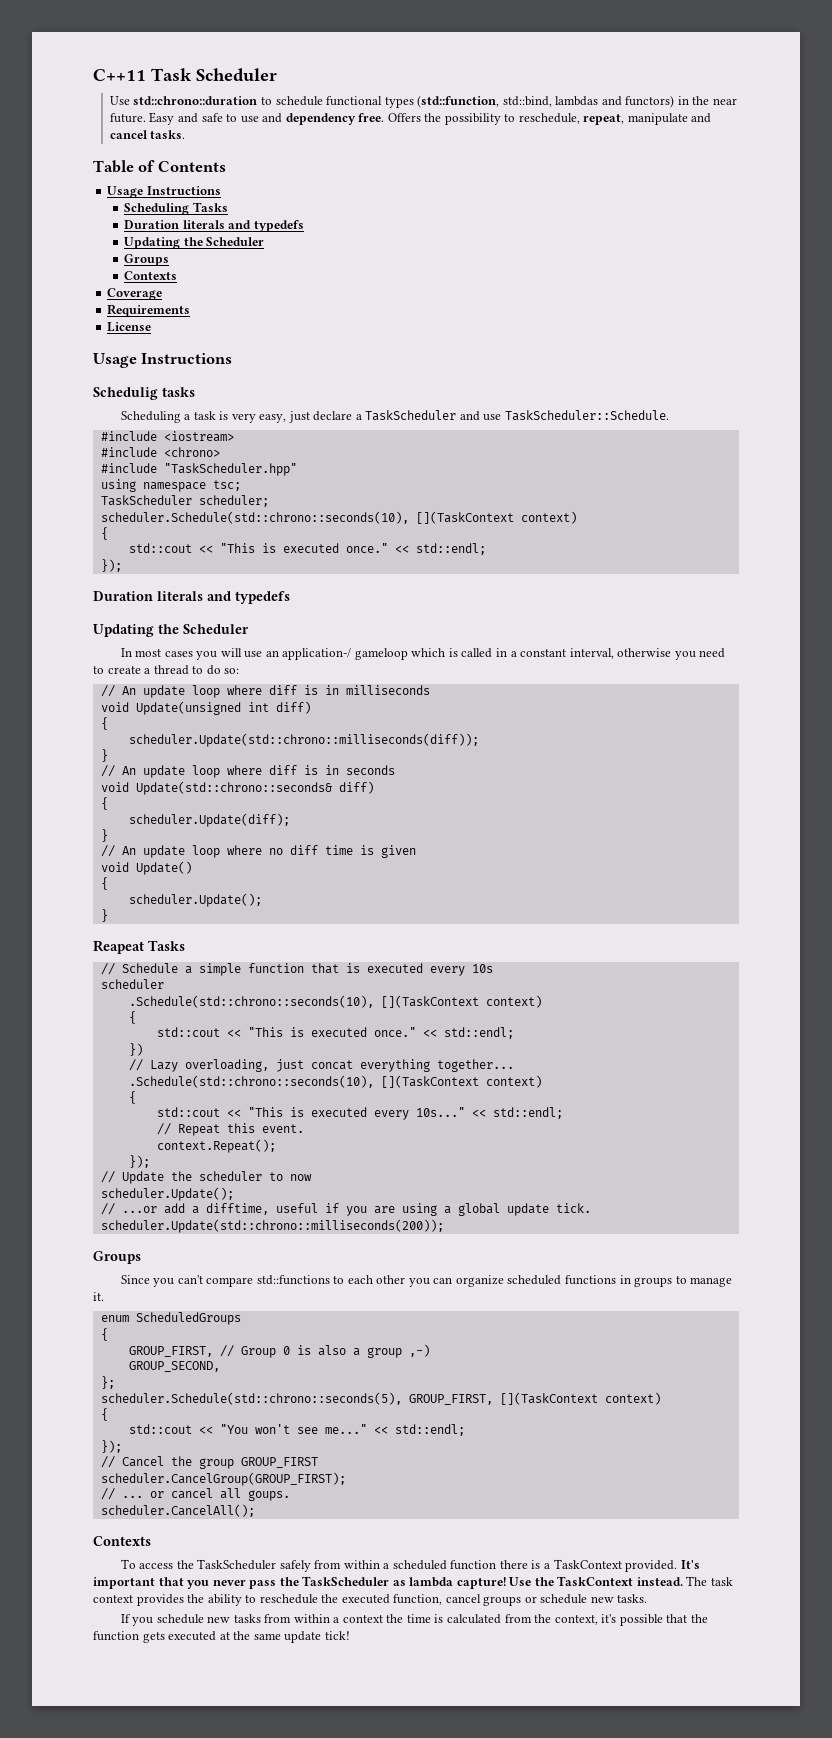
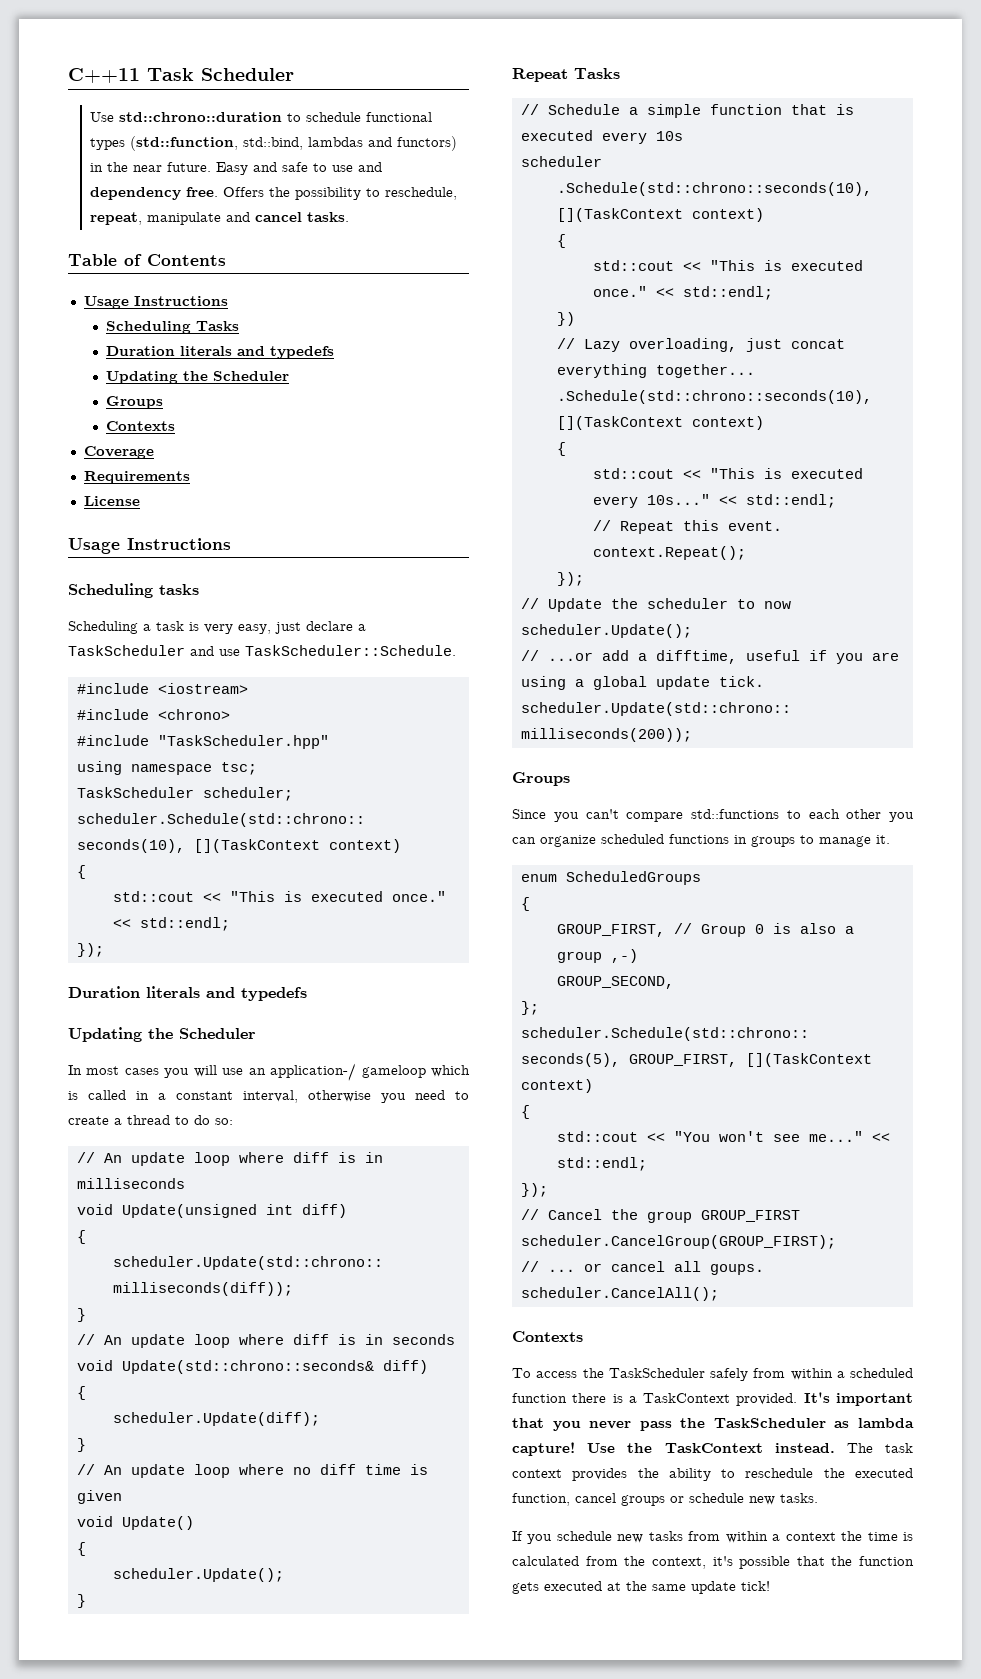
- Schedulig tasks
+ Scheduling tasks
- Reapeat Tasks
+ Repeat Tasks

